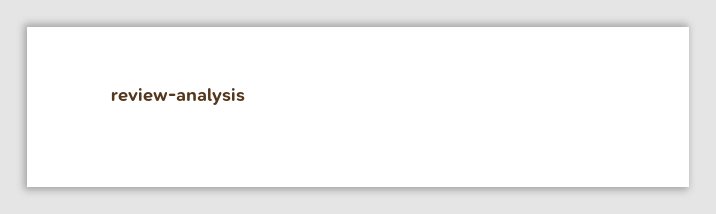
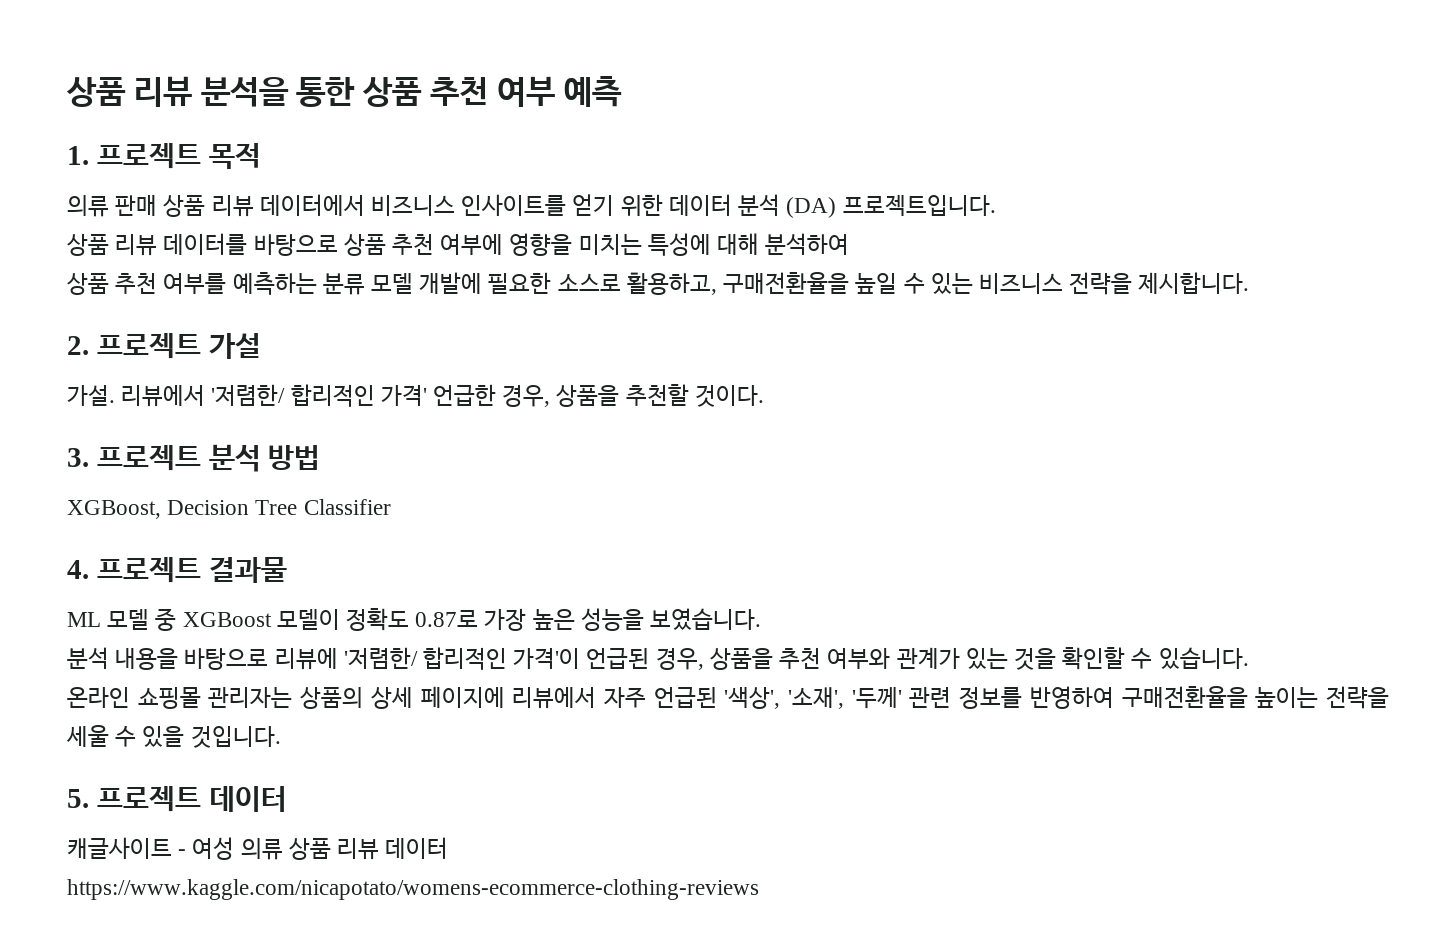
- review-analysis
+ 상품 리뷰 분석을 통한 상품 추천 여부 예측
+ 1. 프로젝트 목적
+ 의류 판매 상품 리뷰 데이터에서 비즈니스 인사이트를 얻기 위한 데이터 분석 (DA) 프로젝트입니다.
+ 상품 리뷰 데이터를 바탕으로 상품 추천 여부에 영향을 미치는 특성에 대해 분석하여
+ 상품 추천 여부를 예측하는 분류 모델 개발에 필요한 소스로 활용하고, 구매전환율을 높일 수 있는 비즈니스 전략을 제시합니다.
+ 2. 프로젝트 가설
+ 가설. 리뷰에서 '저렴한/ 합리적인 가격' 언급한 경우, 상품을 추천할 것이다.
+ 3. 프로젝트 분석 방법
+ XGBoost, Decision Tree Classifier
+ 4. 프로젝트 결과물
+ ML 모델 중 XGBoost 모델이 정확도 0.87로 가장 높은 성능을 보였습니다.
+ 분석 내용을 바탕으로 리뷰에 '저렴한/ 합리적인 가격'이 언급된 경우, 상품을 추천 여부와 관계가 있는 것을 확인할 수 있습니다.
+ 온라인 쇼핑몰 관리자는 상품의 상세 페이지에 리뷰에서 자주 언급된 '색상', '소재', '두께' 관련 정보를 반영하여 구매전환율을 높이는 전략을 세울 수 있을 것입니다.
+ 5. 프로젝트 데이터
+ 캐글사이트 - 여성 의류 상품 리뷰 데이터
+ https://www.kaggle.com/nicapotato/womens-ecommerce-clothing-reviews

